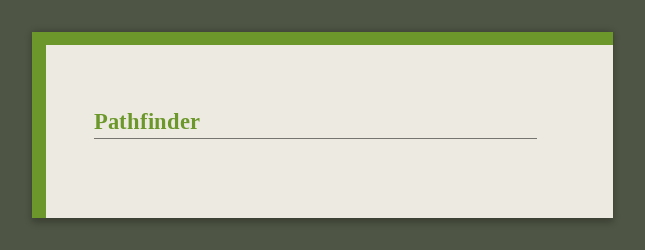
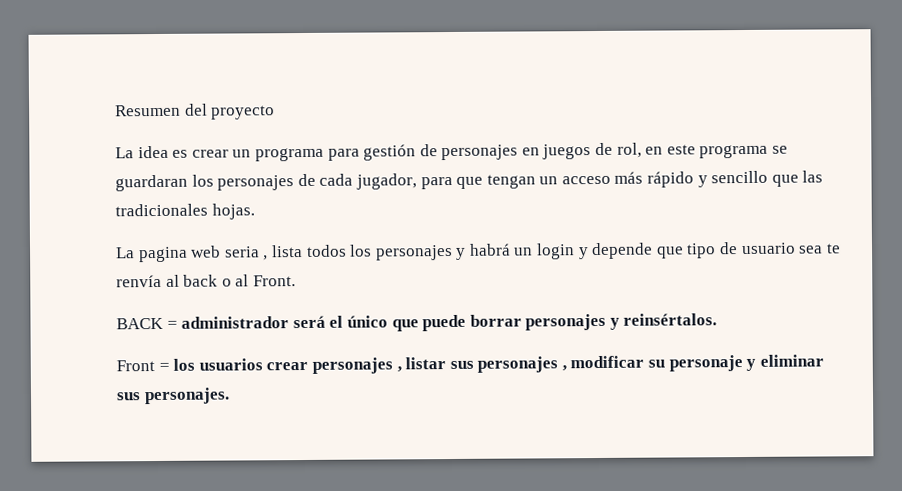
- Pathfinder
+ Resumen del proyecto
+ La idea es crear un programa para gestión de personajes en juegos de rol, en este programa se guardaran los personajes de cada jugador, para que tengan un acceso más rápido y sencillo que las tradicionales hojas.
+ La pagina web seria , lista todos los personajes y habrá un login y depende que tipo de usuario sea te renvía al back o al Front.
+ BACK = administrador será el único que puede borrar personajes y reinsértalos.
+ Front = los usuarios crear personajes , listar sus personajes , modificar su personaje y eliminar sus personajes.

